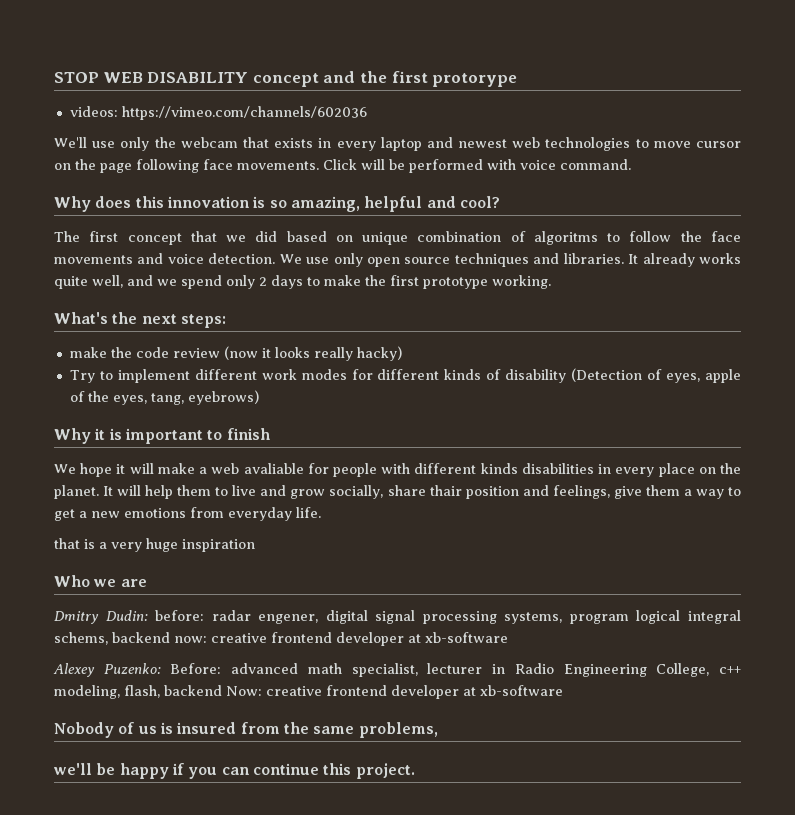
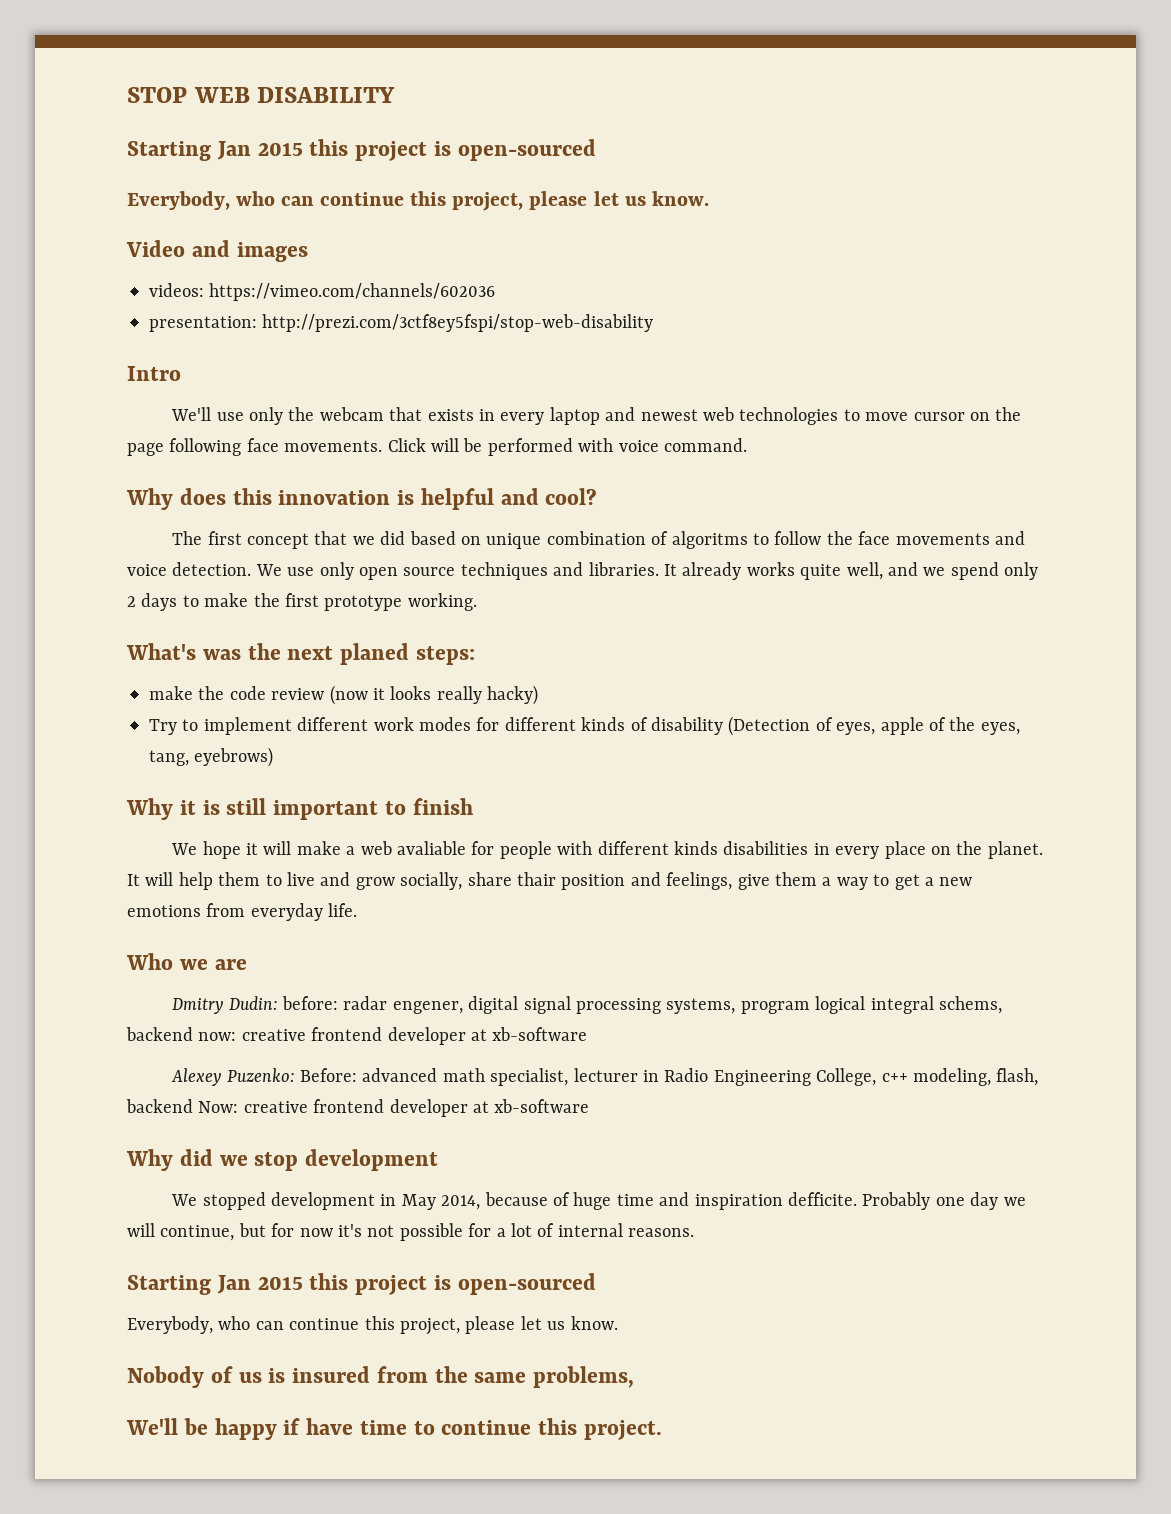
- STOP WEB DISABILITY concept and the first protorype
+ STOP WEB DISABILITY
+ Starting Jan 2015 this project is open-sourced
+ Everybody, who can continue this project, please let us know.
+ Video and images
+ presentation: http://prezi.com/3ctf8ey5fspi/stop-web-disability
+ Intro
- Why does this innovation is so amazing, helpful and cool?
+ Why does this innovation is helpful and cool?
- What's the next steps:
+ What's was the next planed steps:
- Why it is important to finish
+ Why it is still important to finish
- that is a very huge inspiration
+ Why did we stop development
+ We stopped development in May 2014, because of huge time and inspiration defficite. Probably one day we will continue, but for now it's not possible for a lot of internal reasons.
+ Starting Jan 2015 this project is open-sourced
+ Everybody, who can continue this project, please let us know.
- we'll be happy if you can continue this project.
+ We'll be happy if have time to continue this project.

